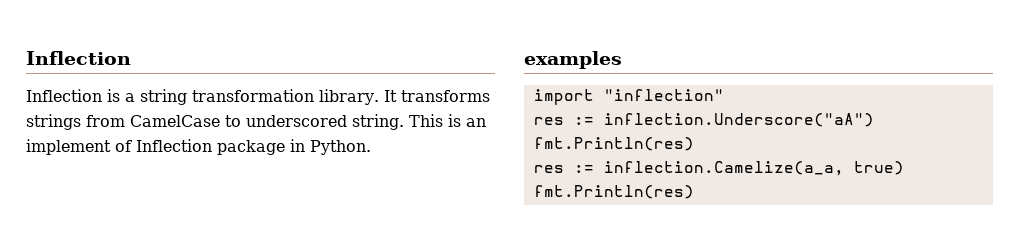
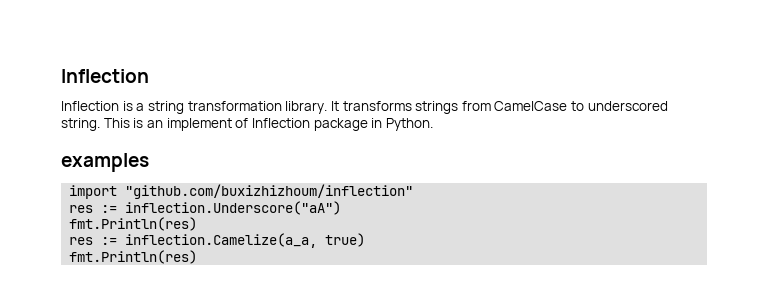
- import "inflection"
+ import "github.com/buxizhizhoum/inflection"

